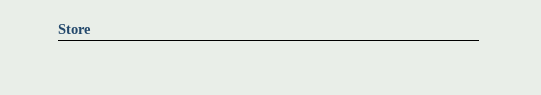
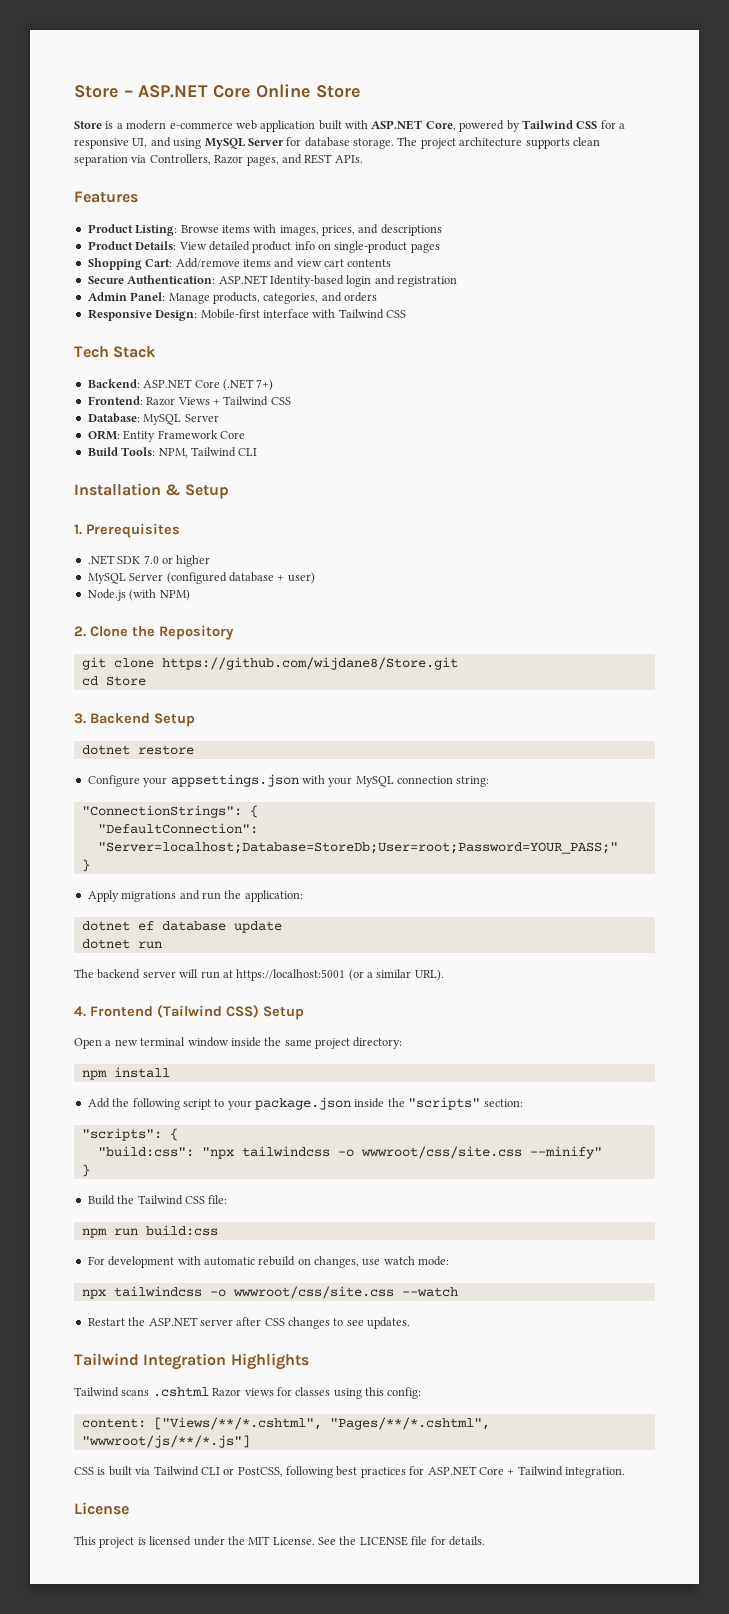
- Store
+ Store – ASP.NET Core Online Store
+ Store is a modern e-commerce web application built with ASP.NET Core, powered by Tailwind CSS for a responsive UI, and using MySQL Server for database storage. The project architecture supports clean separation via Controllers, Razor pages, and REST APIs.
+ Features
+ Product Listing: Browse items with images, prices, and descriptions
+ Product Details: View detailed product info on single-product pages
+ Shopping Cart: Add/remove items and view cart contents
+ Secure Authentication: ASP.NET Identity-based login and registration
+ Admin Panel: Manage products, categories, and orders
+ Responsive Design: Mobile-first interface with Tailwind CSS
+ Tech Stack
+ Backend: ASP.NET Core (.NET 7+)
+ Frontend: Razor Views + Tailwind CSS
+ Database: MySQL Server
+ ORM: Entity Framework Core
+ Build Tools: NPM, Tailwind CLI
+ Installation & Setup
+ 1. Prerequisites
+ .NET SDK 7.0 or higher
+ MySQL Server (configured database + user)
+ Node.js (with NPM)
+ 2. Clone the Repository
+ git clone https://github.com/wijdane8/Store.git
+ cd Store
+ 3. Backend Setup
+ dotnet restore
+ Configure your appsettings.json with your MySQL connection string:
+ "ConnectionStrings": {
+ "DefaultConnection": "Server=localhost;Database=StoreDb;User=root;Password=YOUR_PASS;"
+ }
+ Apply migrations and run the application:
+ dotnet ef database update
+ dotnet run
+ The backend server will run at https://localhost:5001 (or a similar URL).
+ 4. Frontend (Tailwind CSS) Setup
+ Open a new terminal window inside the same project directory:
+ npm install
+ Add the following script to your package.json inside the "scripts" section:
+ "scripts": {
+ "build:css": "npx tailwindcss -o wwwroot/css/site.css --minify"
+ }
+ Build the Tailwind CSS file:
+ npm run build:css
+ For development with automatic rebuild on changes, use watch mode:
+ npx tailwindcss -o wwwroot/css/site.css --watch
+ Restart the ASP.NET server after CSS changes to see updates.
+ Tailwind Integration Highlights
+ Tailwind scans .cshtml Razor views for classes using this config:
+ content: ["Views/**/*.cshtml", "Pages/**/*.cshtml", "wwwroot/js/**/*.js"]
+ CSS is built via Tailwind CLI or PostCSS, following best practices for ASP.NET Core + Tailwind integration.
+ License
+ This project is licensed under the MIT License. See the LICENSE file for details.

